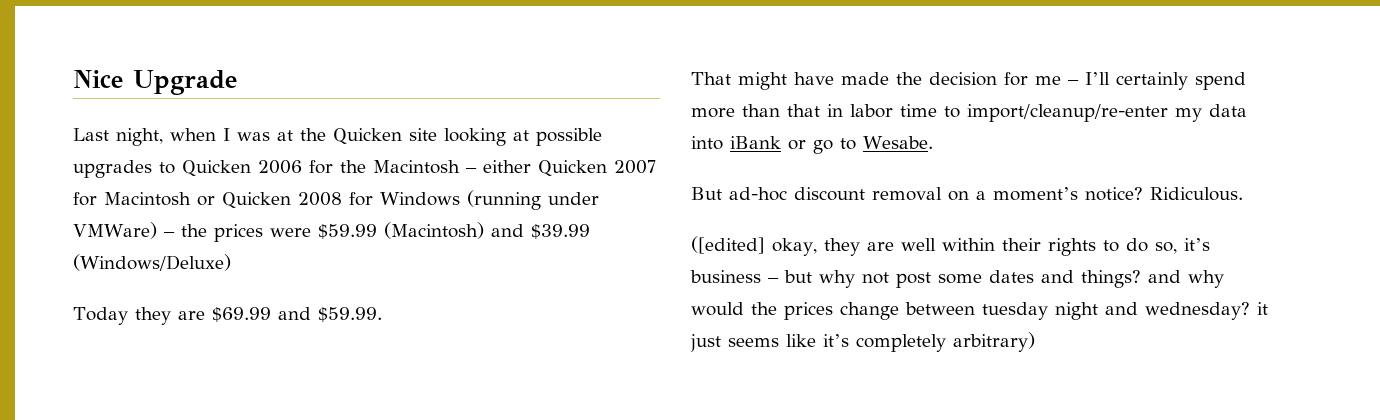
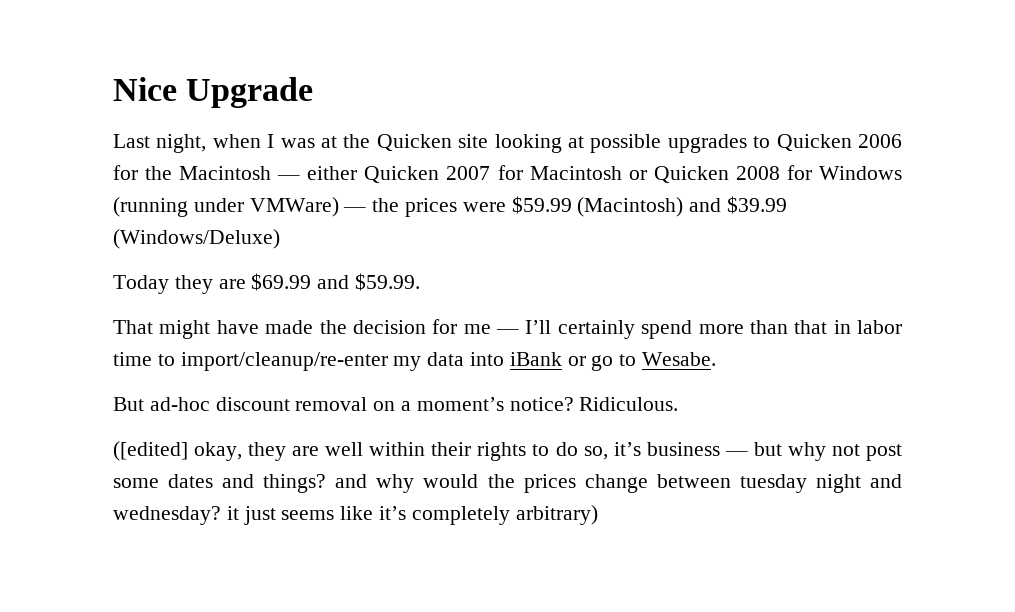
- Last night, when I was at the Quicken site looking at possible upgrades to Quicken 2006 for the Macintosh – either Quicken 2007 for Macintosh or Quicken 2008 for Windows (running under VMWare) – the prices were $59.99 (Macintosh) and $39.99 (Windows/Deluxe)
+ Last night, when I was at the Quicken site looking at possible upgrades to Quicken 2006 for the Macintosh — either Quicken 2007 for Macintosh or Quicken 2008 for Windows (running under VMWare) — the prices were $59.99 (Macintosh) and $39.99 (Windows/Deluxe)
- That might have made the decision for me – I’ll certainly spend more than that in labor time to import/cleanup/re-enter my data into iBank or go to Wesabe.
+ That might have made the decision for me — I’ll certainly spend more than that in labor time to import/cleanup/re-enter my data into iBank or go to Wesabe.
- ([edited] okay, they are well within their rights to do so, it’s business – but why not post some dates and things? and why would the prices change between tuesday night and wednesday? it just seems like it’s completely arbitrary)
+ ([edited] okay, they are well within their rights to do so, it’s business — but why not post some dates and things? and why would the prices change between tuesday night and wednesday? it just seems like it’s completely arbitrary)

